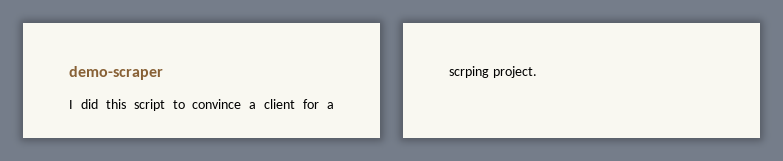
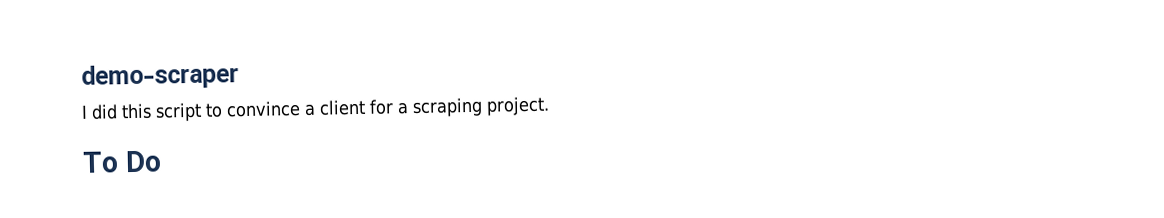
- I did this script to convince a client for a scrping project.
+ I did this script to convince a client for a scraping project.
+ To Do

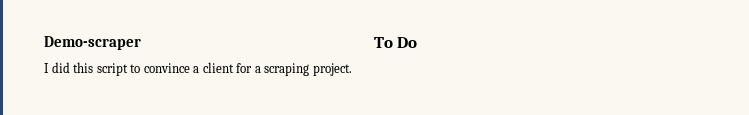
- demo-scraper
+ Demo-scraper

